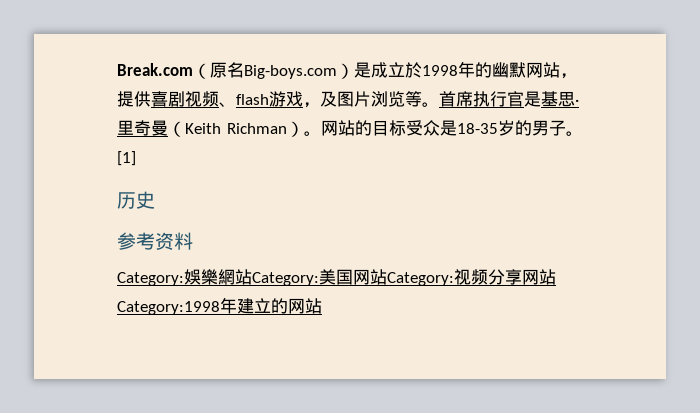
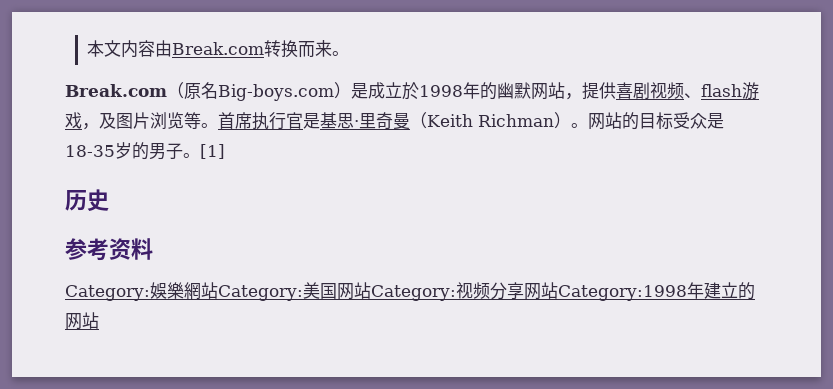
+ 本文内容由Break.com转换而来。

